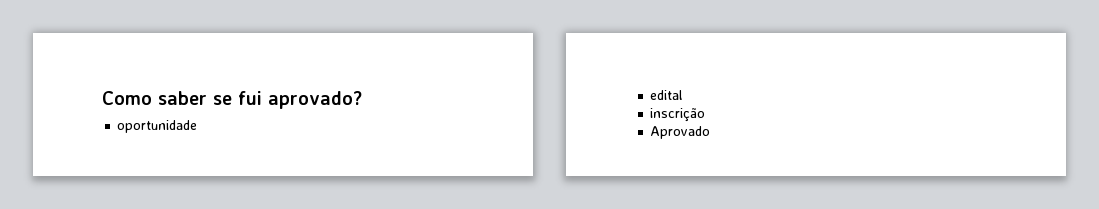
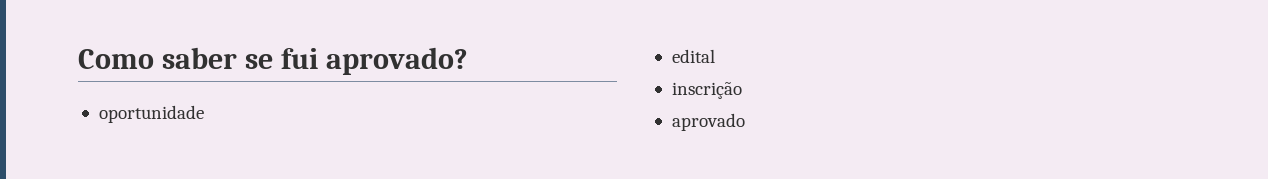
- Aprovado
+ aprovado

